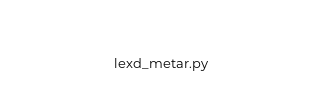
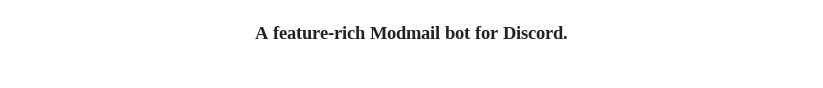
- lexd_metar.py
+ A feature-rich Modmail bot for Discord.

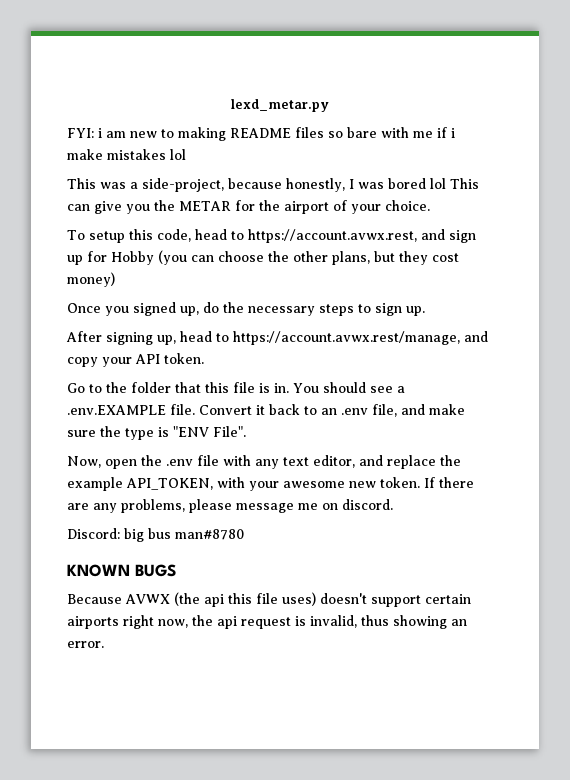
- A feature-rich Modmail bot for Discord.
+ lexd_metar.py
+ FYI: i am new to making README files so bare with me if i make mistakes lol
+ This was a side-project, because honestly, I was bored lol This can give you the METAR for the airport of your choice.
+ To setup this code, head to https://account.avwx.rest, and sign up for Hobby (you can choose the other plans, but they cost money)
+ Once you signed up, do the necessary steps to sign up.
+ After signing up, head to https://account.avwx.rest/manage, and copy your API token.
+ Go to the folder that this file is in. You should see a .env.EXAMPLE file. Convert it back to an .env file, and make sure the type is "ENV File".
+ Now, open the .env file with any text editor, and replace the example API_TOKEN, with your awesome new token. If there are any problems, please message me on discord.
+ Discord: big bus man#8780
+ KNOWN BUGS
+ Because AVWX (the api this file uses) doesn't support certain airports right now, the api request is invalid, thus showing an error.

